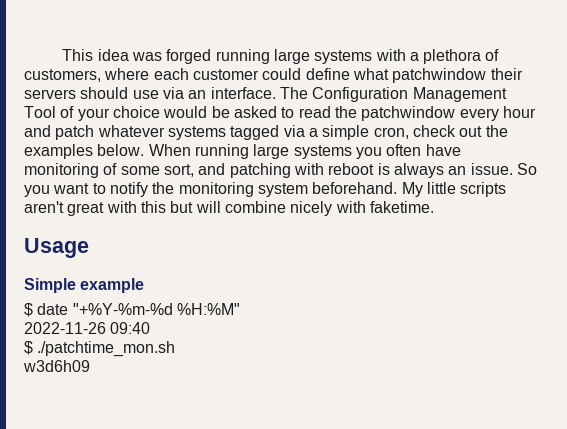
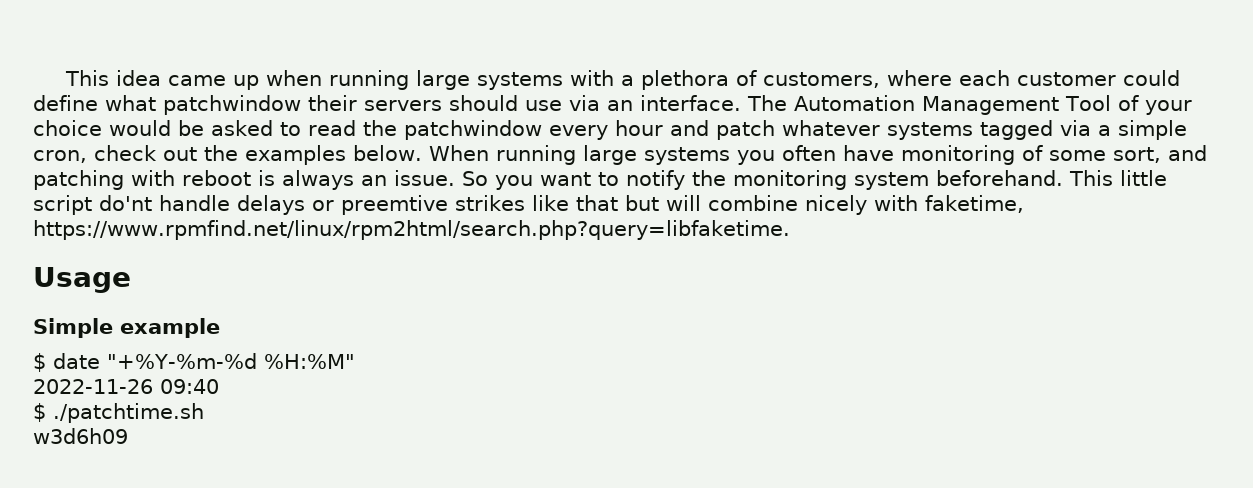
- This idea was forged running large systems with a plethora of customers, where each customer could define what patchwindow their servers should use via an interface.
+ This idea came up when running large systems with a plethora of customers, where each customer could define what patchwindow their servers should use via an interface.
- The Configuration Management Tool of your choice would be asked to read the patchwindow every hour and patch whatever systems tagged via a simple cron, check out the examples below.
+ The Automation Management Tool of your choice would be asked to read the patchwindow every hour and patch whatever systems tagged via a simple cron, check out the examples below.
- My little scripts aren't great with this but will combine nicely with faketime.
+ This little script do'nt handle delays or preemtive strikes like that but will combine nicely with faketime, https://www.rpmfind.net/linux/rpm2html/search.php?query=libfaketime.
- $ ./patchtime_mon.sh
+ $ ./patchtime.sh

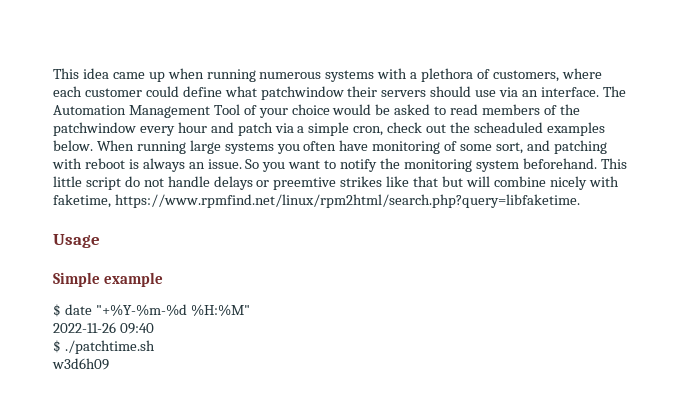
- This idea came up when running large systems with a plethora of customers, where each customer could define what patchwindow their servers should use via an interface.
+ This idea came up when running numerous systems with a plethora of customers, where each customer could define what patchwindow their servers should use via an interface.
- The Automation Management Tool of your choice would be asked to read the patchwindow every hour and patch whatever systems tagged via a simple cron, check out the examples below.
+ The Automation Management Tool of your choice would be asked to read members of the patchwindow every hour and patch via a simple cron, check out the scheaduled examples below.
- This little script do'nt handle delays or preemtive strikes like that but will combine nicely with faketime, https://www.rpmfind.net/linux/rpm2html/search.php?query=libfaketime.
+ This little script do not handle delays or preemtive strikes like that but will combine nicely with faketime, https://www.rpmfind.net/linux/rpm2html/search.php?query=libfaketime.

